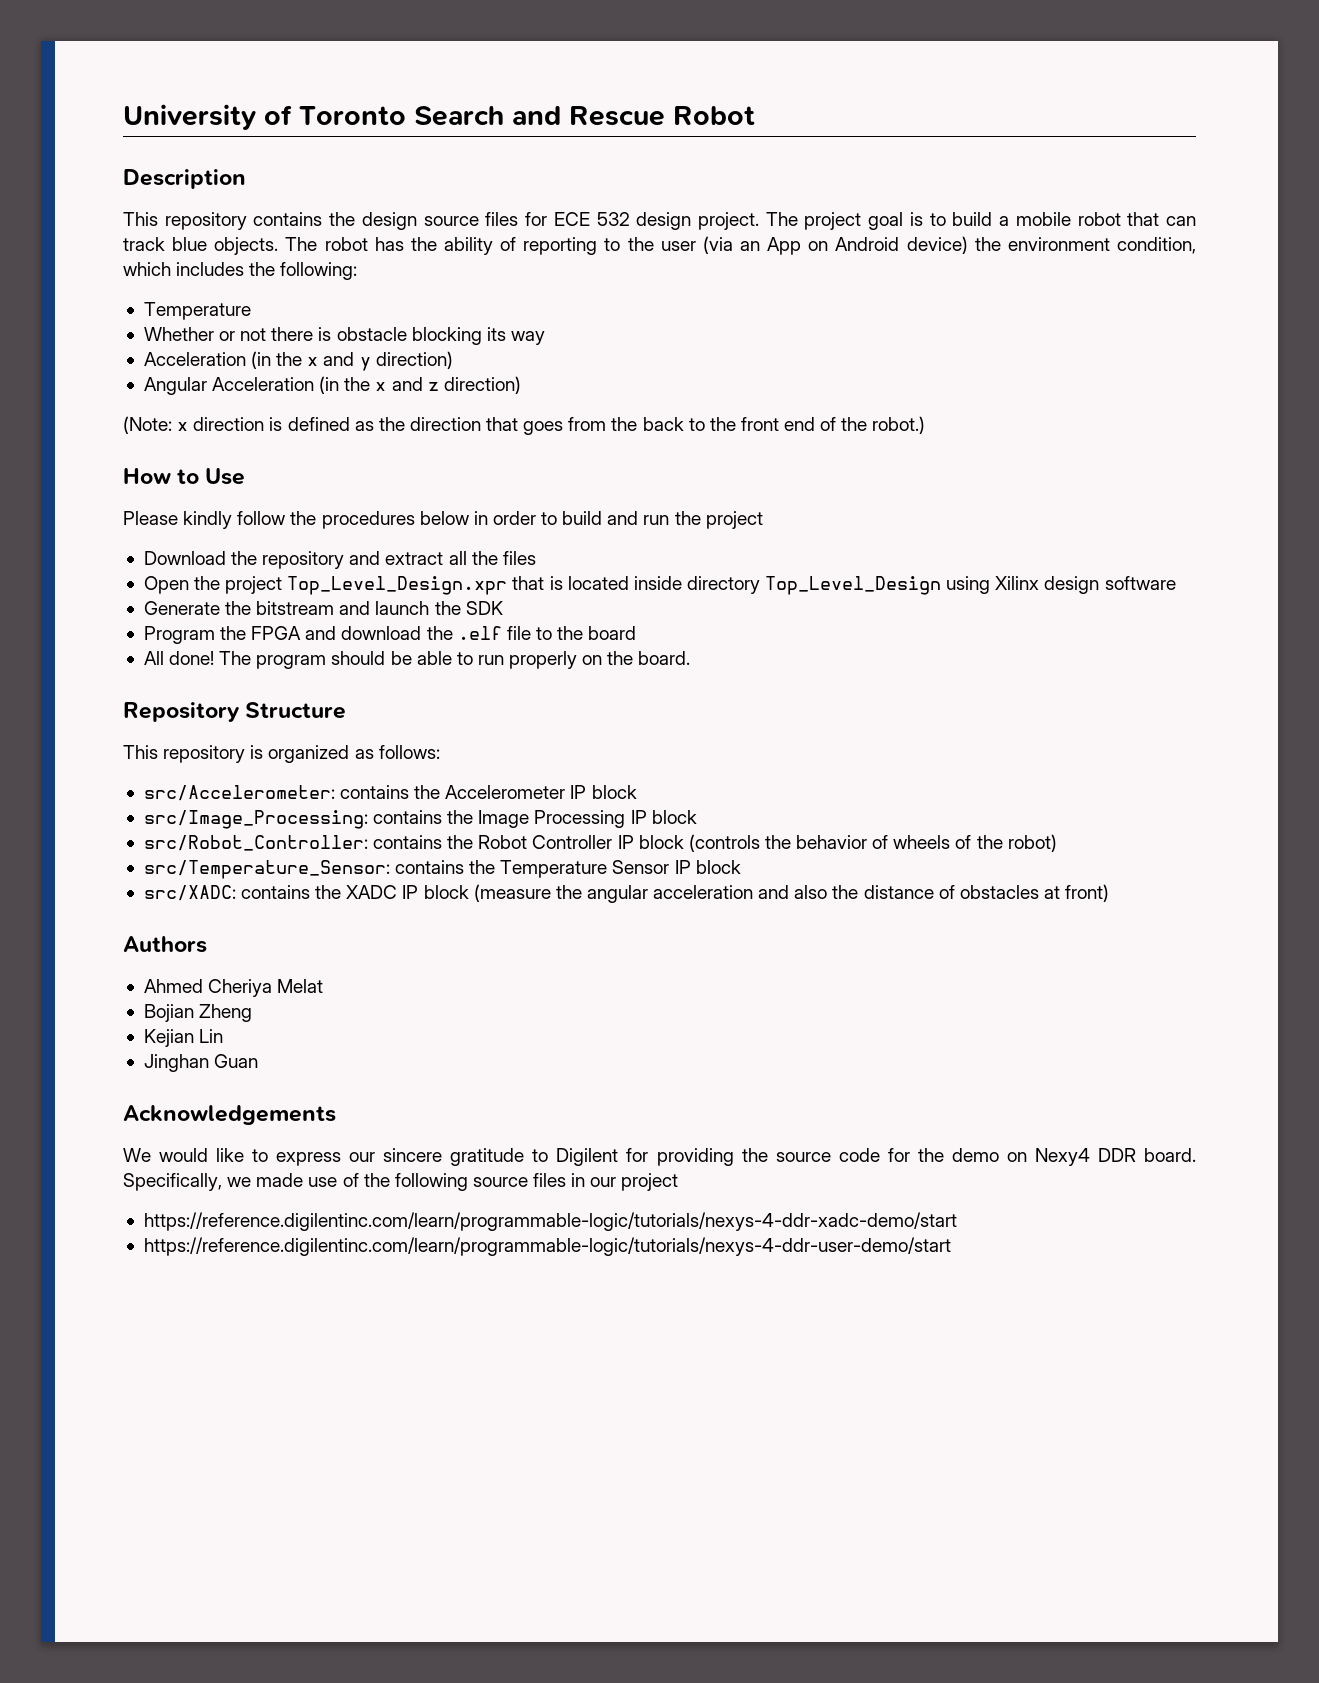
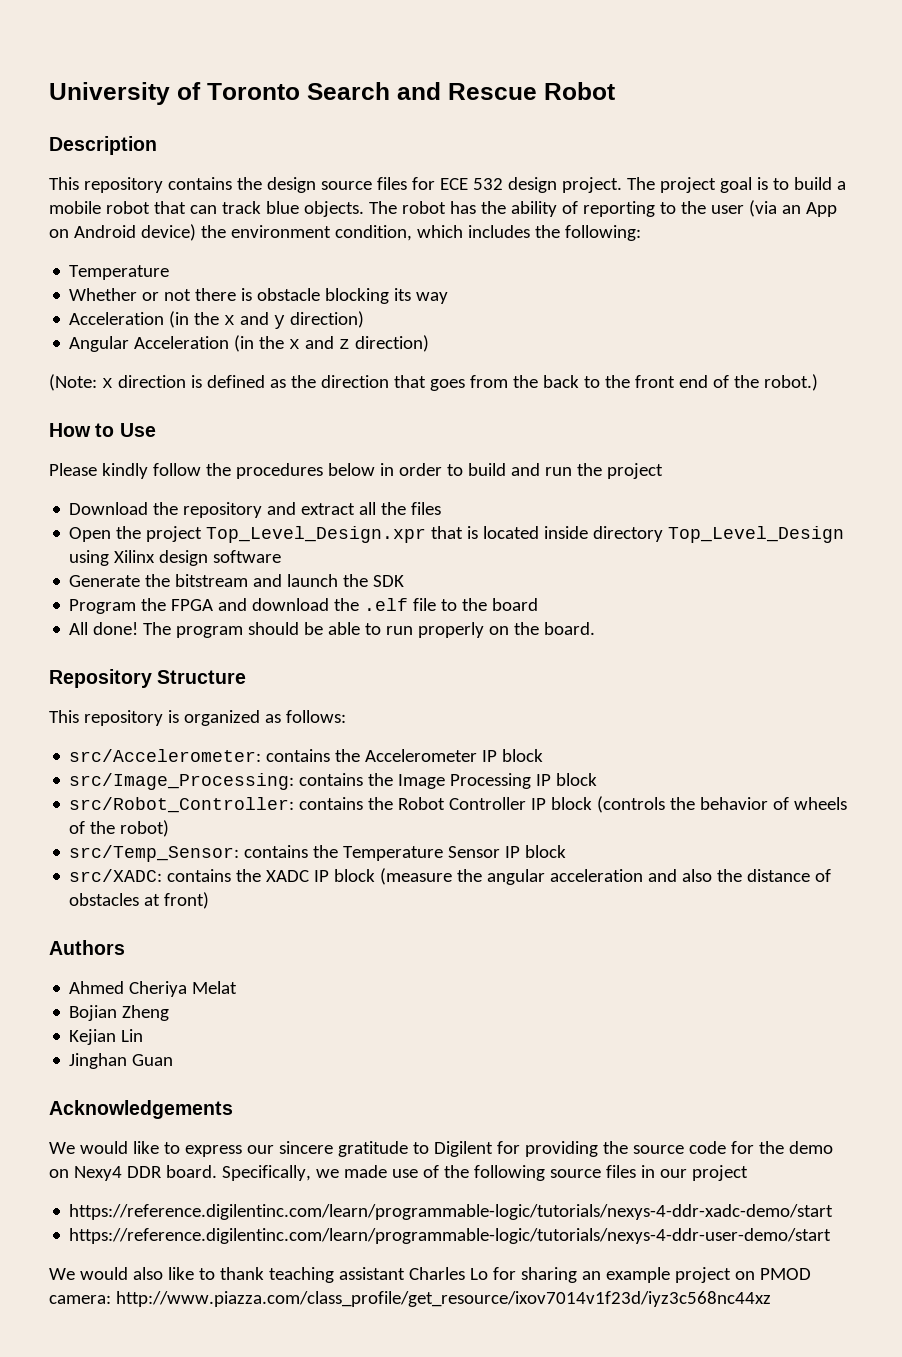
- src/Temperature_Sensor: contains the Temperature Sensor IP block
+ src/Temp_Sensor: contains the Temperature Sensor IP block
+ We would also like to thank teaching assistant Charles Lo for sharing an example project on PMOD camera: http://www.piazza.com/class_profile/get_resource/ixov7014v1f23d/iyz3c568nc44xz

